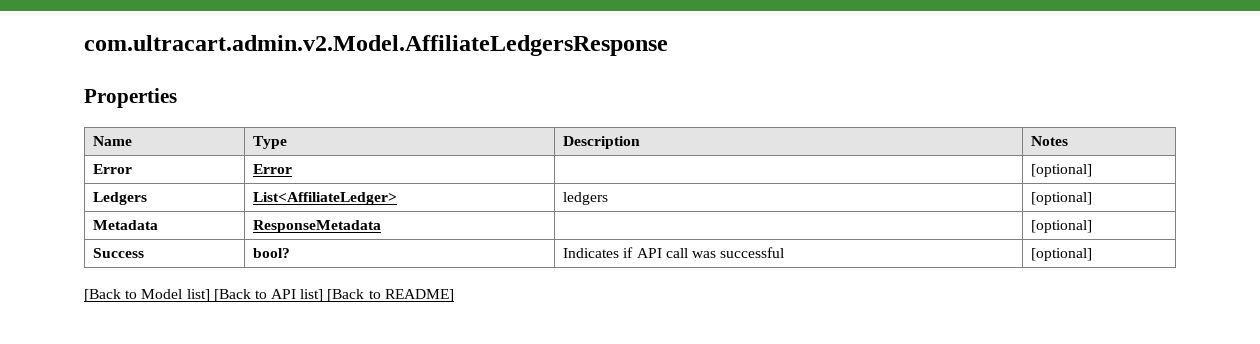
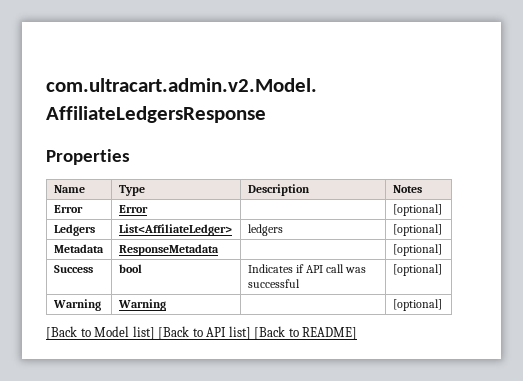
- Success | bool? | Indicates if API call was successful | [optional]
+ Success | bool | Indicates if API call was successful | [optional]
+ Warning | Warning | | [optional]

